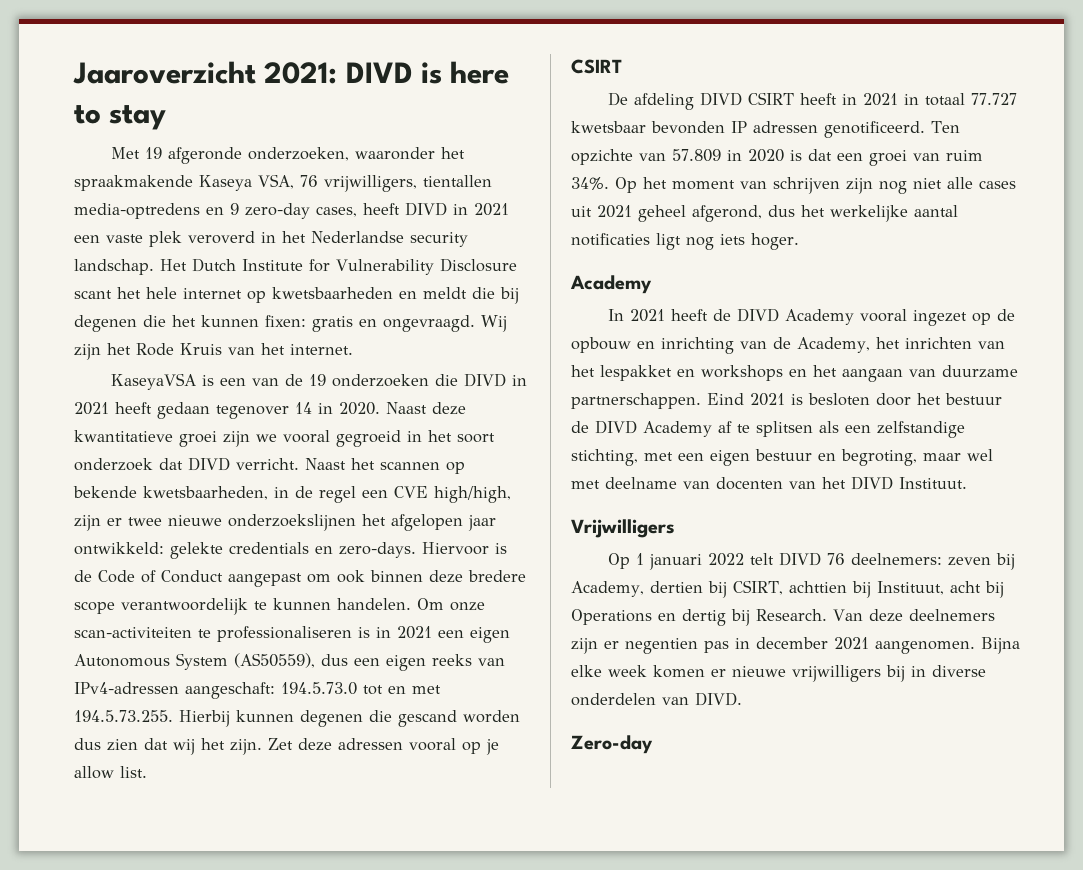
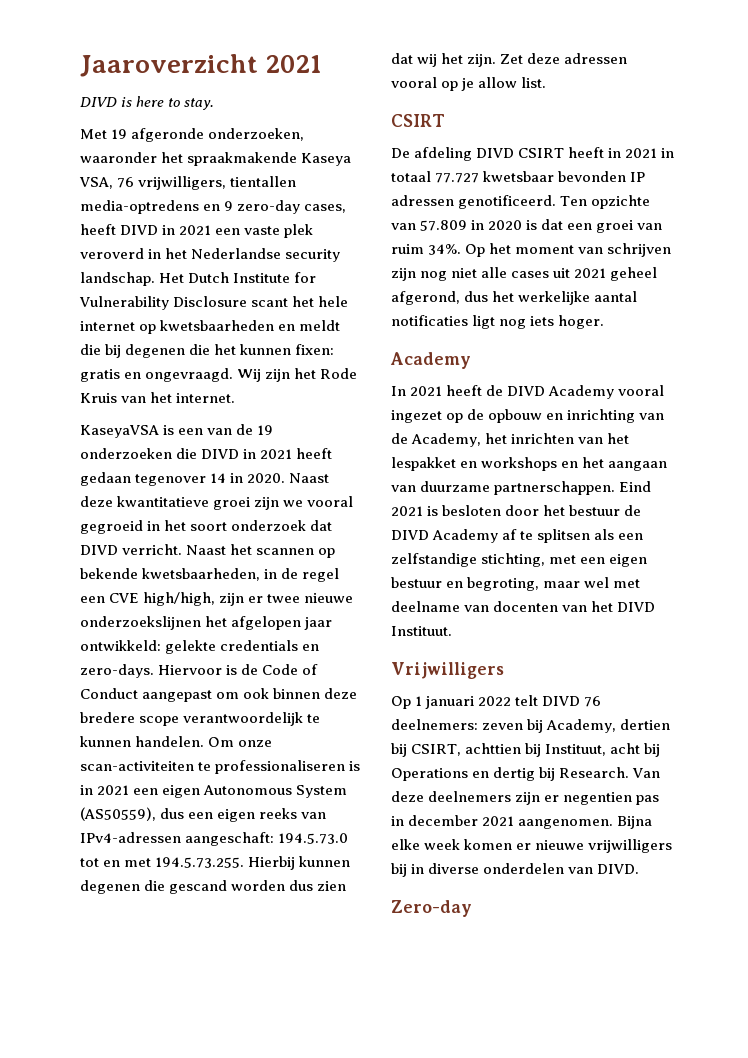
- Jaaroverzicht 2021: DIVD is here to stay
+ Jaaroverzicht 2021
+ DIVD is here to stay.

